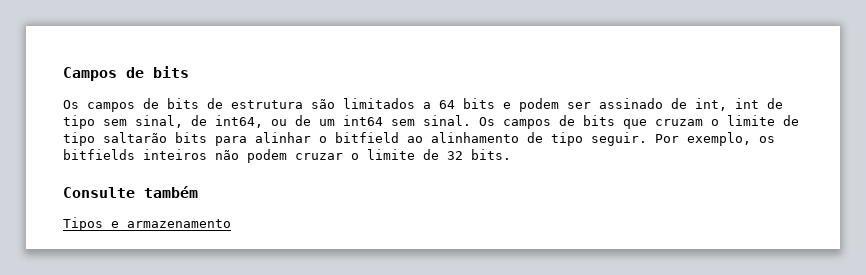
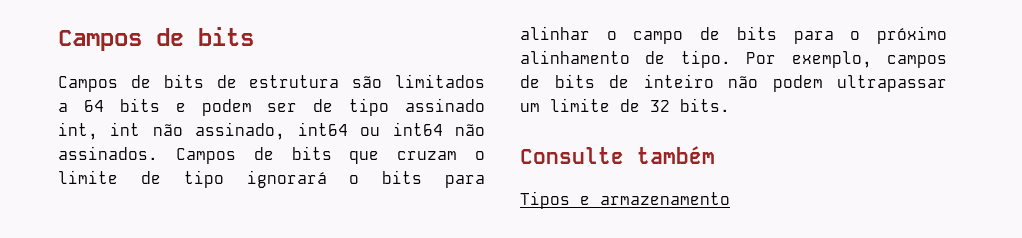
- Os campos de bits de estrutura são limitados a 64 bits e podem ser assinado de int, int de tipo sem sinal, de int64, ou de um int64 sem sinal. Os campos de bits que cruzam o limite de tipo saltarão bits para alinhar o bitfield ao alinhamento de tipo seguir. Por exemplo, os bitfields inteiros não podem cruzar o limite de 32 bits.
+ Campos de bits de estrutura são limitados a 64 bits e podem ser de tipo assinado int, int não assinado, int64 ou int64 não assinados. Campos de bits que cruzam o limite de tipo ignorará o bits para alinhar o campo de bits para o próximo alinhamento de tipo. Por exemplo, campos de bits de inteiro não podem ultrapassar um limite de 32 bits.

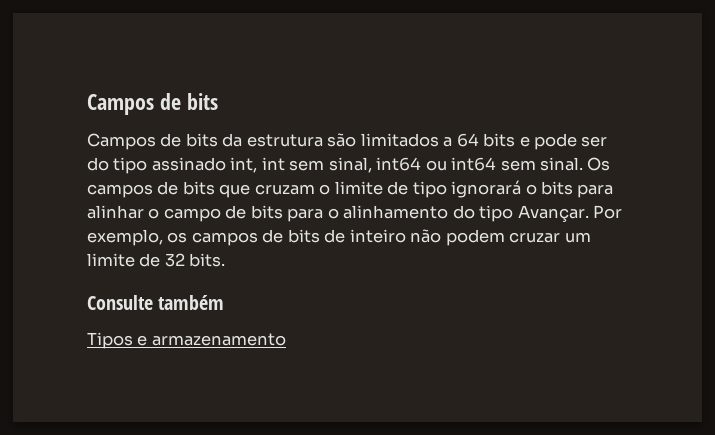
- Campos de bits de estrutura são limitados a 64 bits e podem ser de tipo assinado int, int não assinado, int64 ou int64 não assinados. Campos de bits que cruzam o limite de tipo ignorará o bits para alinhar o campo de bits para o próximo alinhamento de tipo.
+ Campos de bits da estrutura são limitados a 64 bits e pode ser do tipo assinado int, int sem sinal, int64 ou int64 sem sinal. Os campos de bits que cruzam o limite de tipo ignorará o bits para alinhar o campo de bits para o alinhamento do tipo Avançar.
- Por exemplo, campos de bits de inteiro não podem ultrapassar um limite de 32 bits.
+ Por exemplo, os campos de bits de inteiro não podem cruzar um limite de 32 bits.

